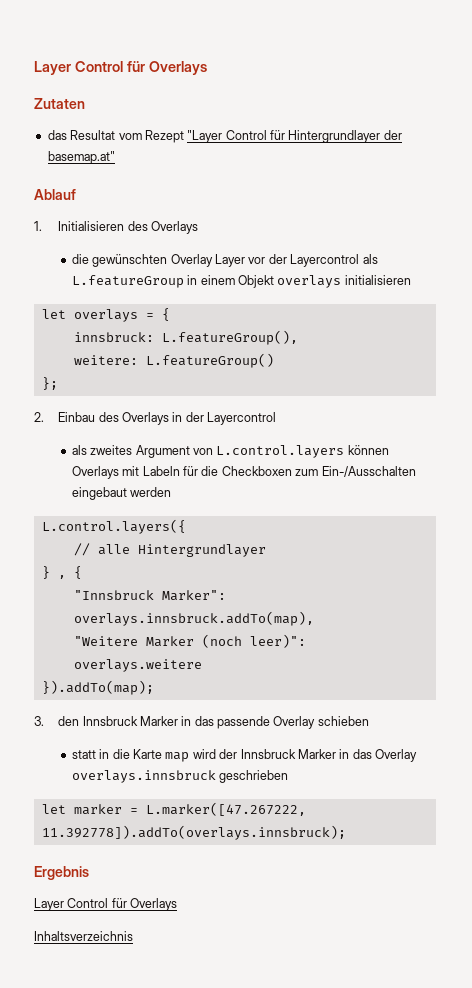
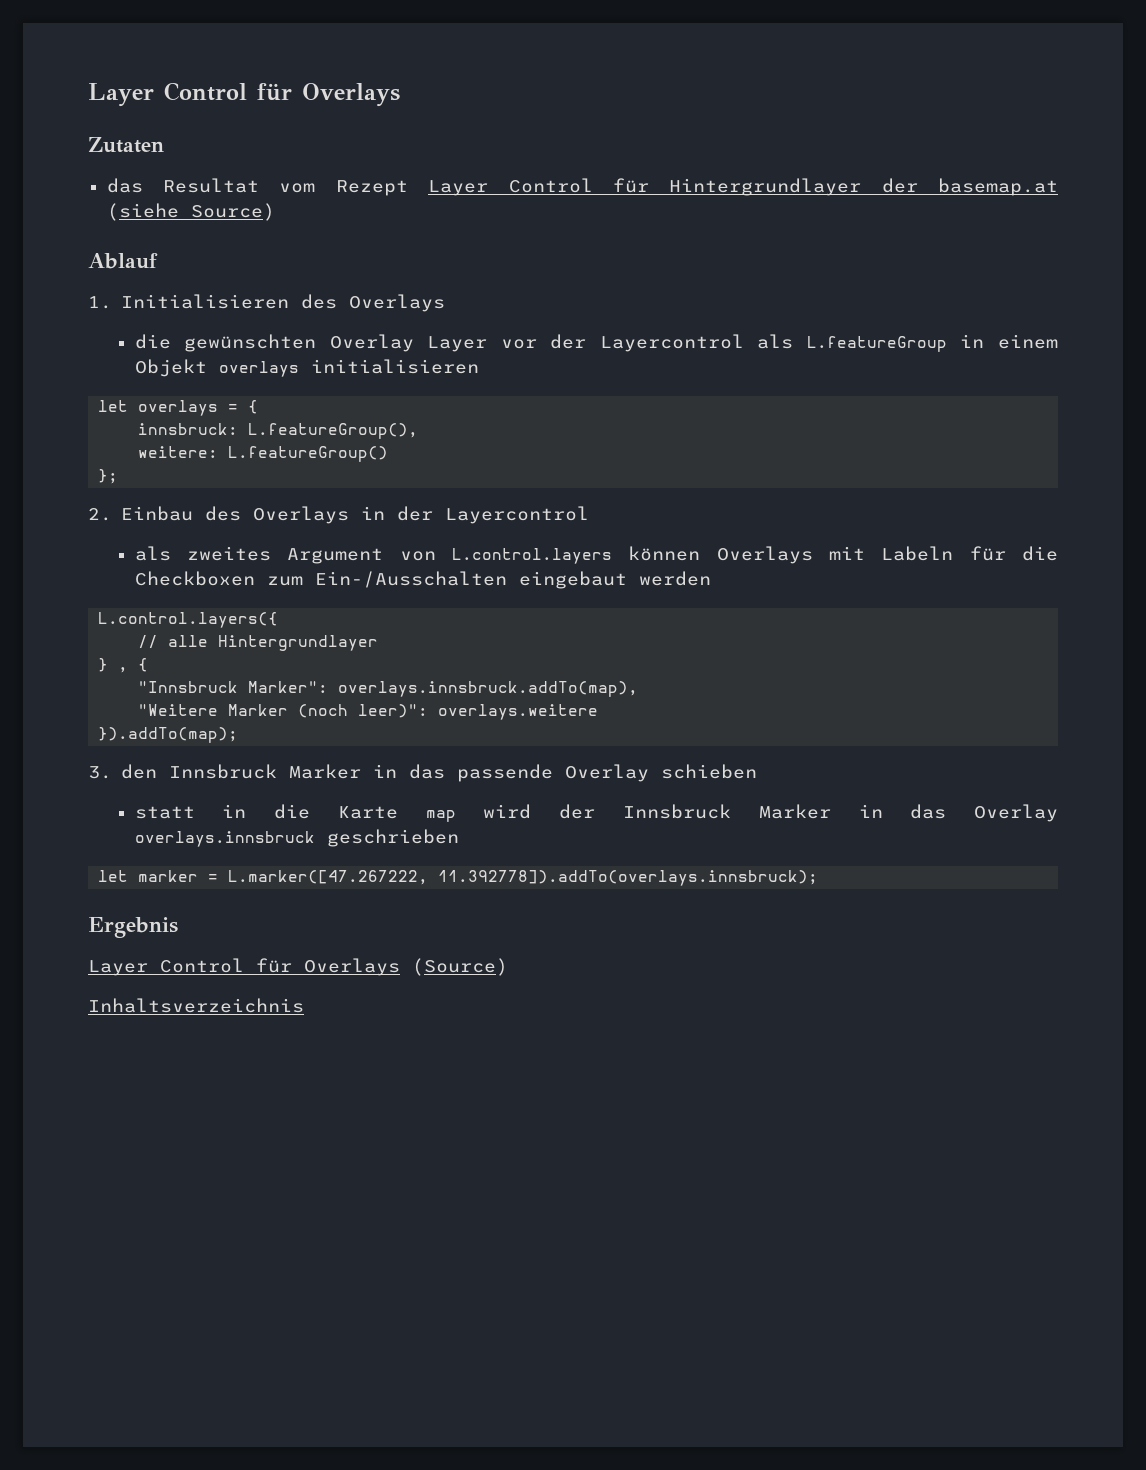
- das Resultat vom Rezept "Layer Control für Hintergrundlayer der basemap.at"
+ das Resultat vom Rezept Layer Control für Hintergrundlayer der basemap.at (siehe Source)
  Ergebnis
- Layer Control für Overlays
+ Layer Control für Overlays (Source)

